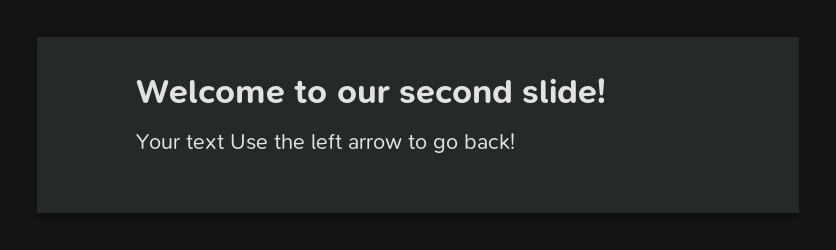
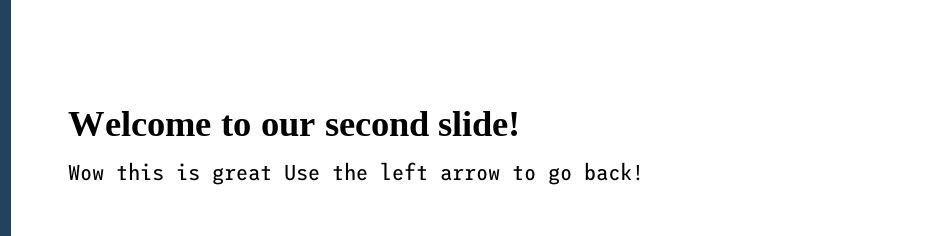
- Your text Use the left arrow to go back!
+ Wow this is great Use the left arrow to go back!

